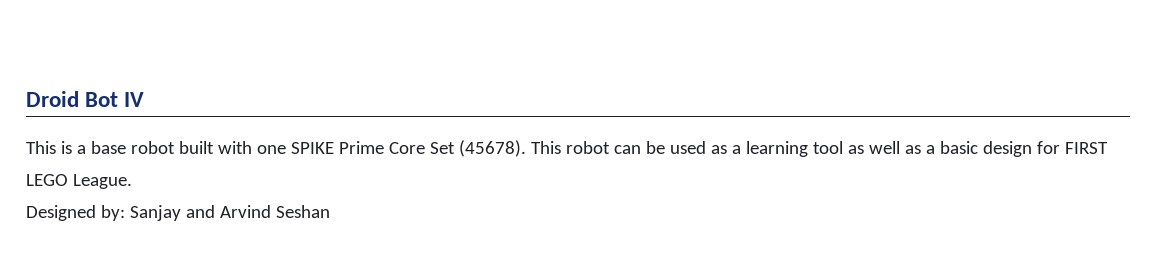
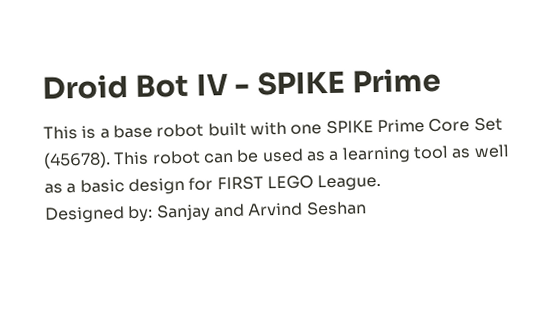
- Droid Bot IV
+ Droid Bot IV - SPIKE Prime

